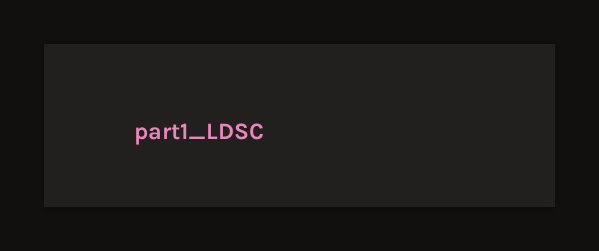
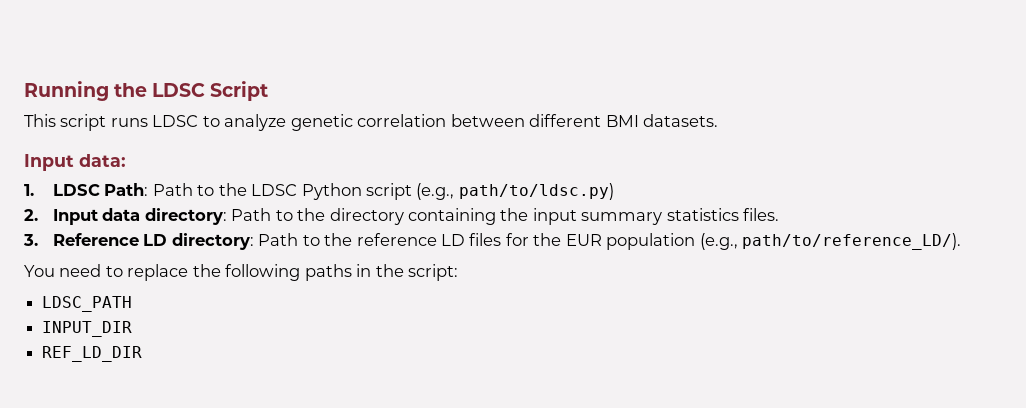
- part1_LDSC
+ Running the LDSC Script
+ This script runs LDSC to analyze genetic correlation between different BMI datasets.
+ Input data:
+ 1. LDSC Path: Path to the LDSC Python script (e.g., path/to/ldsc.py)
+ 2. Input data directory: Path to the directory containing the input summary statistics files.
+ 3. Reference LD directory: Path to the reference LD files for the EUR population (e.g., path/to/reference_LD/).
+ You need to replace the following paths in the script:
+ LDSC_PATH
+ INPUT_DIR
+ REF_LD_DIR

